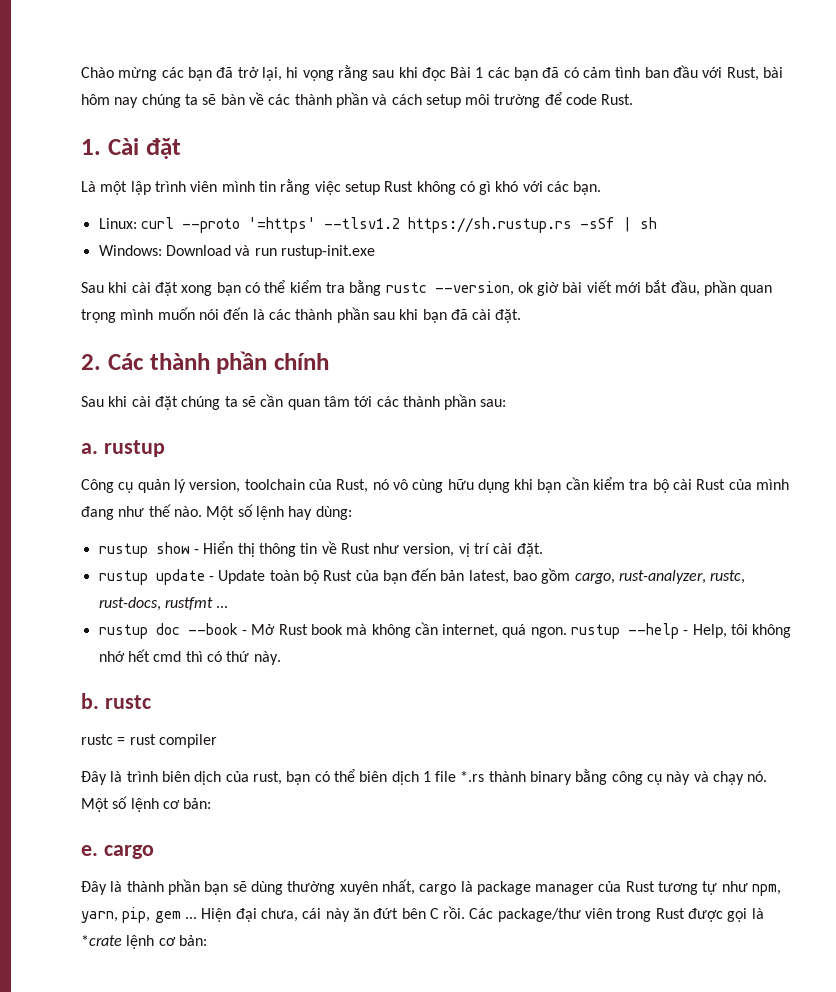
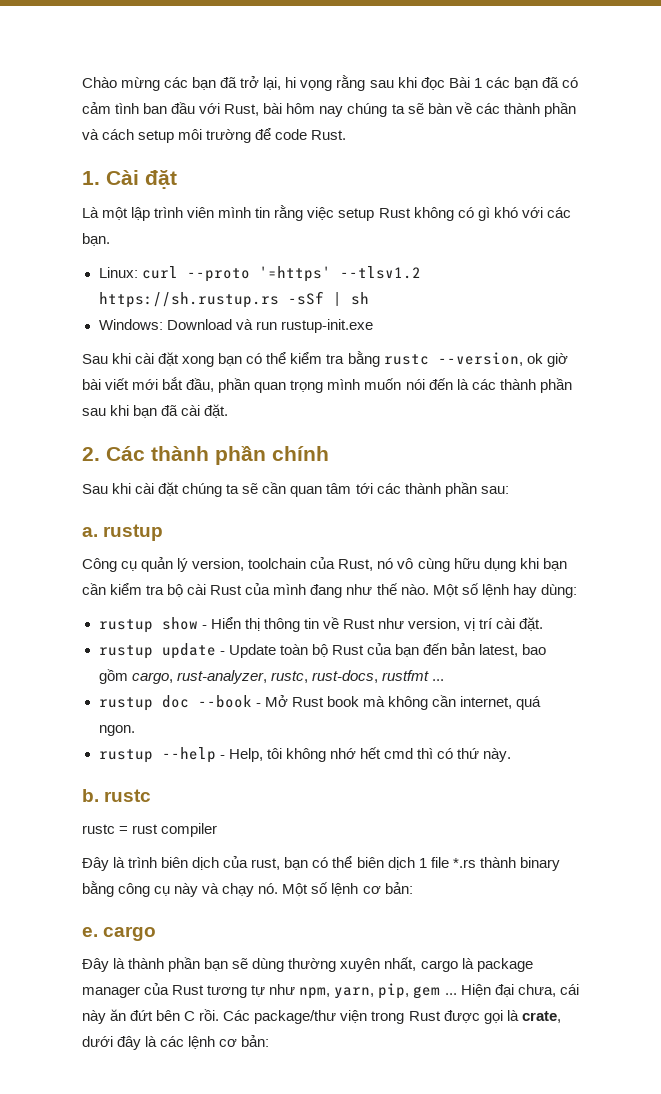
- rustup doc --book - Mở Rust book mà không cần internet, quá ngon. rustup --help - Help, tôi không nhớ hết cmd thì có thứ này.
+ rustup doc --book - Mở Rust book mà không cần internet, quá ngon.
+ rustup --help - Help, tôi không nhớ hết cmd thì có thứ này.
- Các package/thư viên trong Rust được gọi là *crate lệnh cơ bản:
+ Các package/thư viện trong Rust được gọi là crate, dưới đây là các lệnh cơ bản:

